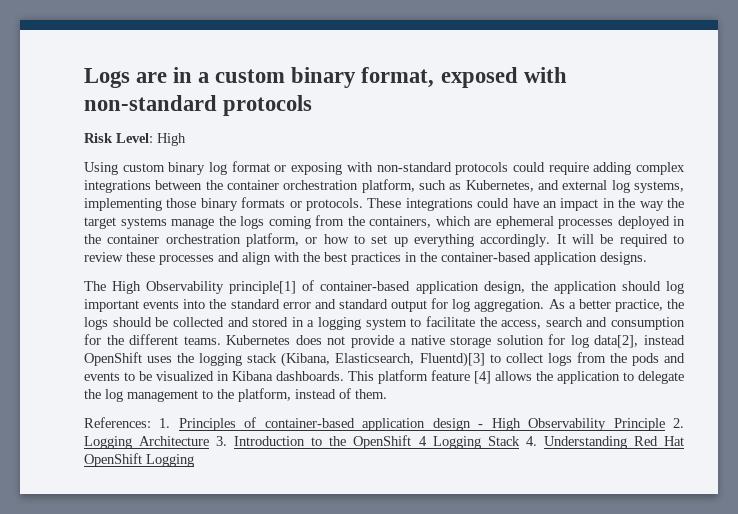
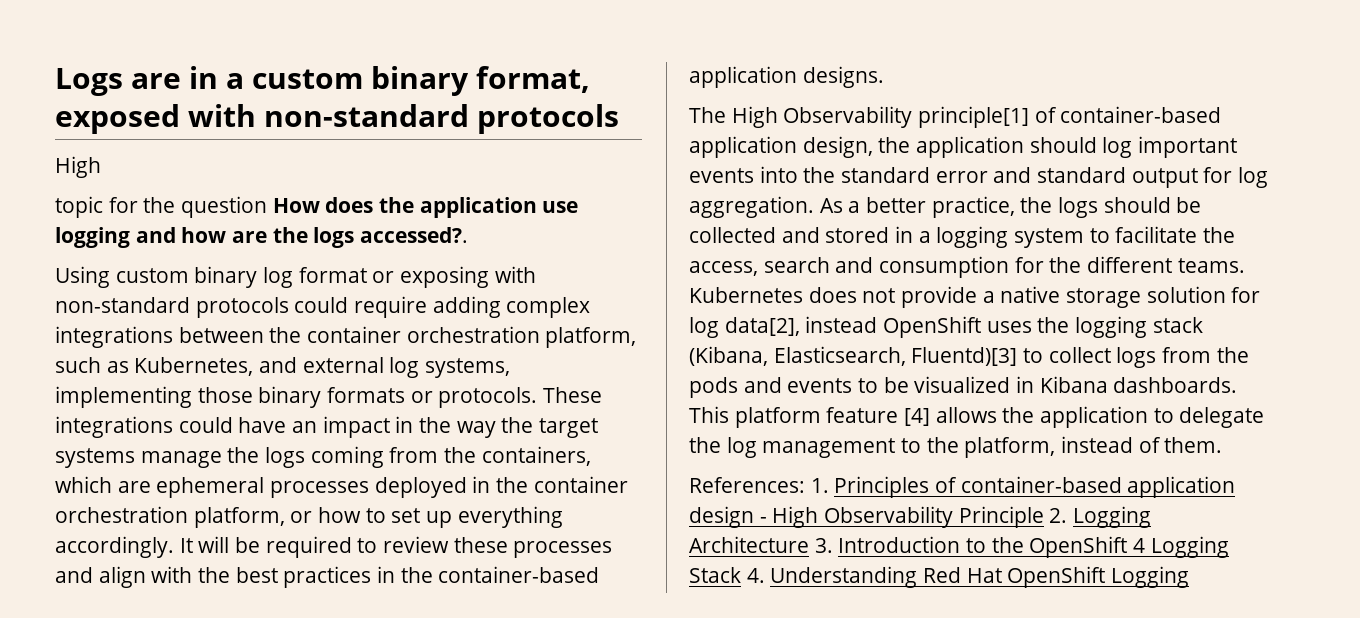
  Logs are in a custom binary format, exposed with non-standard protocols
- Risk Level: High
+ High
+ topic for the question How does the application use logging and how are the logs accessed?.

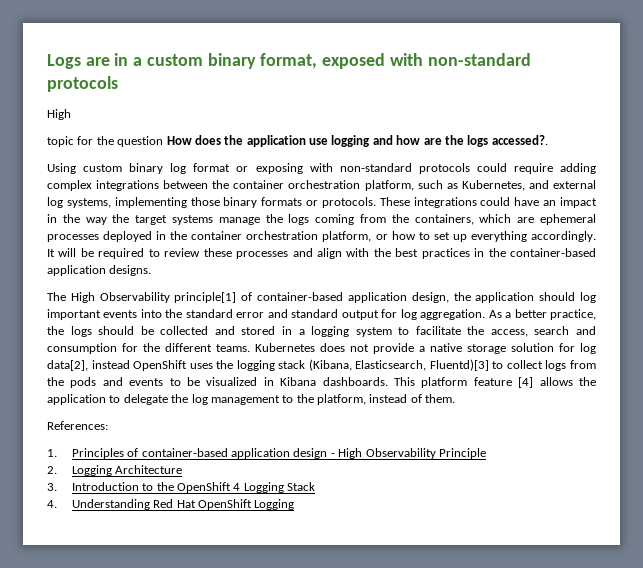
- References: 1. Principles of container-based application design - High Observability Principle 2. Logging Architecture 3. Introduction to the OpenShift 4 Logging Stack 4. Understanding Red Hat OpenShift Logging
+ References:
+ 1. Principles of container-based application design - High Observability Principle
+ 2. Logging Architecture
+ 3. Introduction to the OpenShift 4 Logging Stack
+ 4. Understanding Red Hat OpenShift Logging

